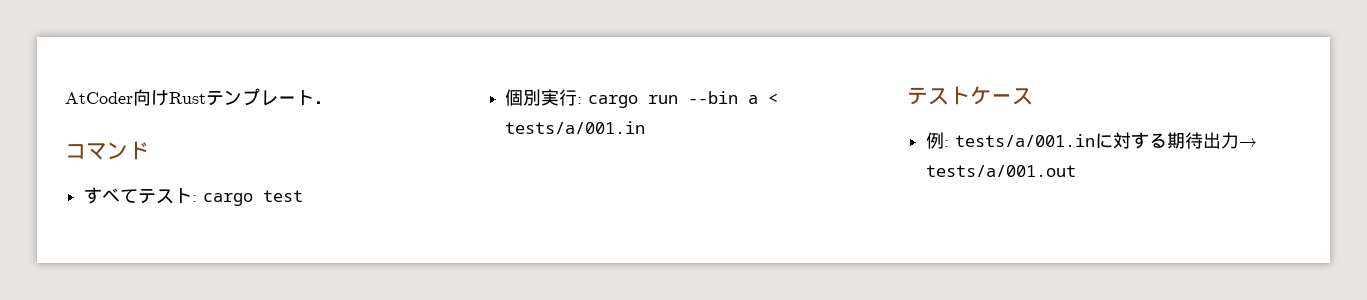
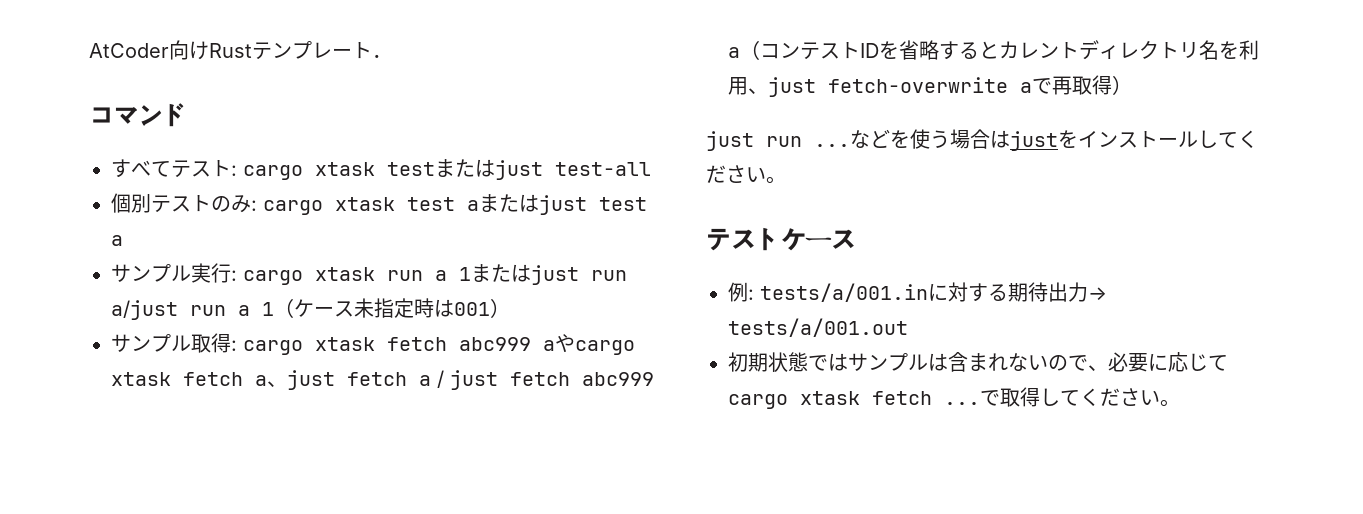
- すべてテスト: cargo test
- 個別実行: cargo run --bin a < tests/a/001.in
+ すべてテスト: cargo xtask testまたはjust test-all
+ 個別テストのみ: cargo xtask test aまたはjust test a
+ サンプル実行: cargo xtask run a 1またはjust run a/just run a 1（ケース未指定時は001）
+ サンプル取得: cargo xtask fetch abc999 aやcargo xtask fetch a、just fetch a / just fetch abc999 a（コンテストIDを省略するとカレントディレクトリ名を利用、just fetch-overwrite aで再取得）
+ just run ...などを使う場合はjustをインストールしてください。
+ 初期状態ではサンプルは含まれないので、必要に応じてcargo xtask fetch ...で取得してください。

